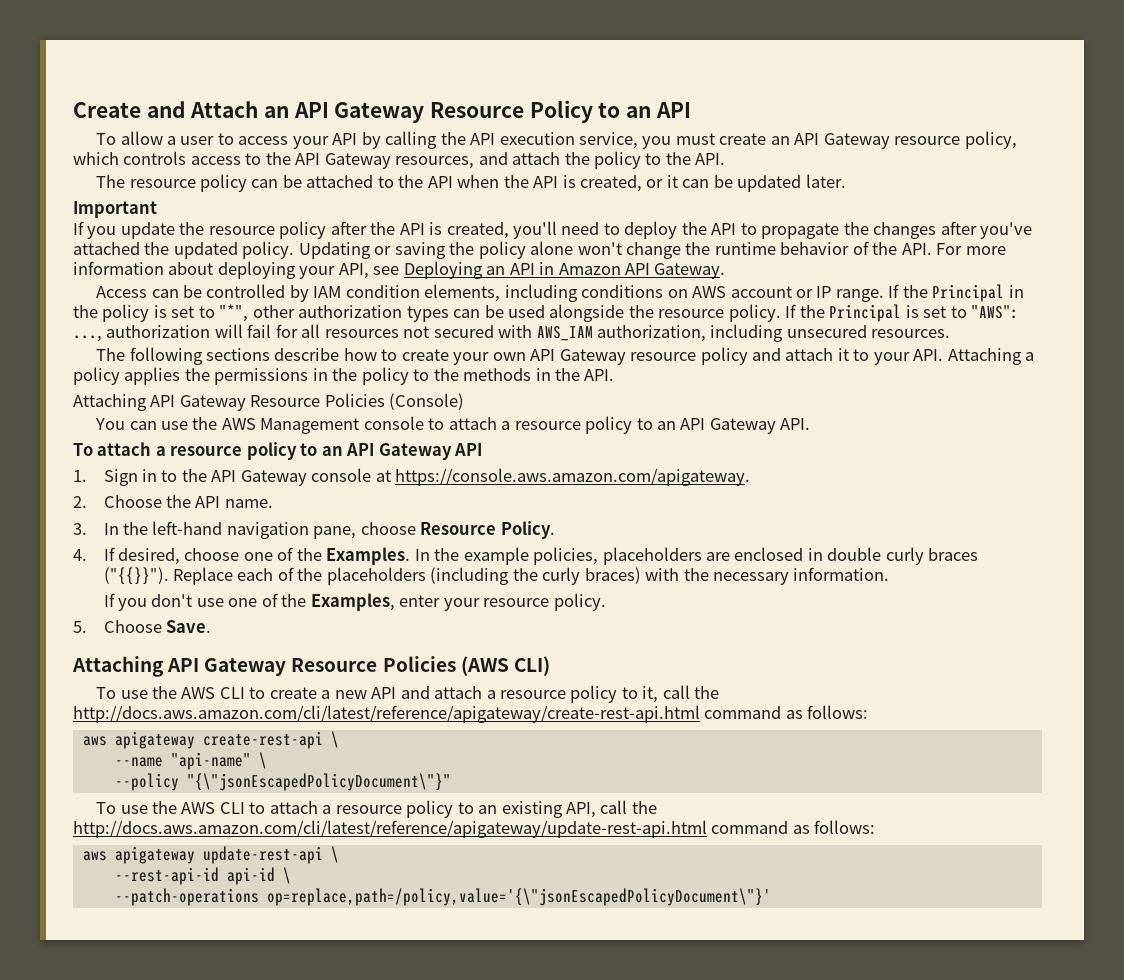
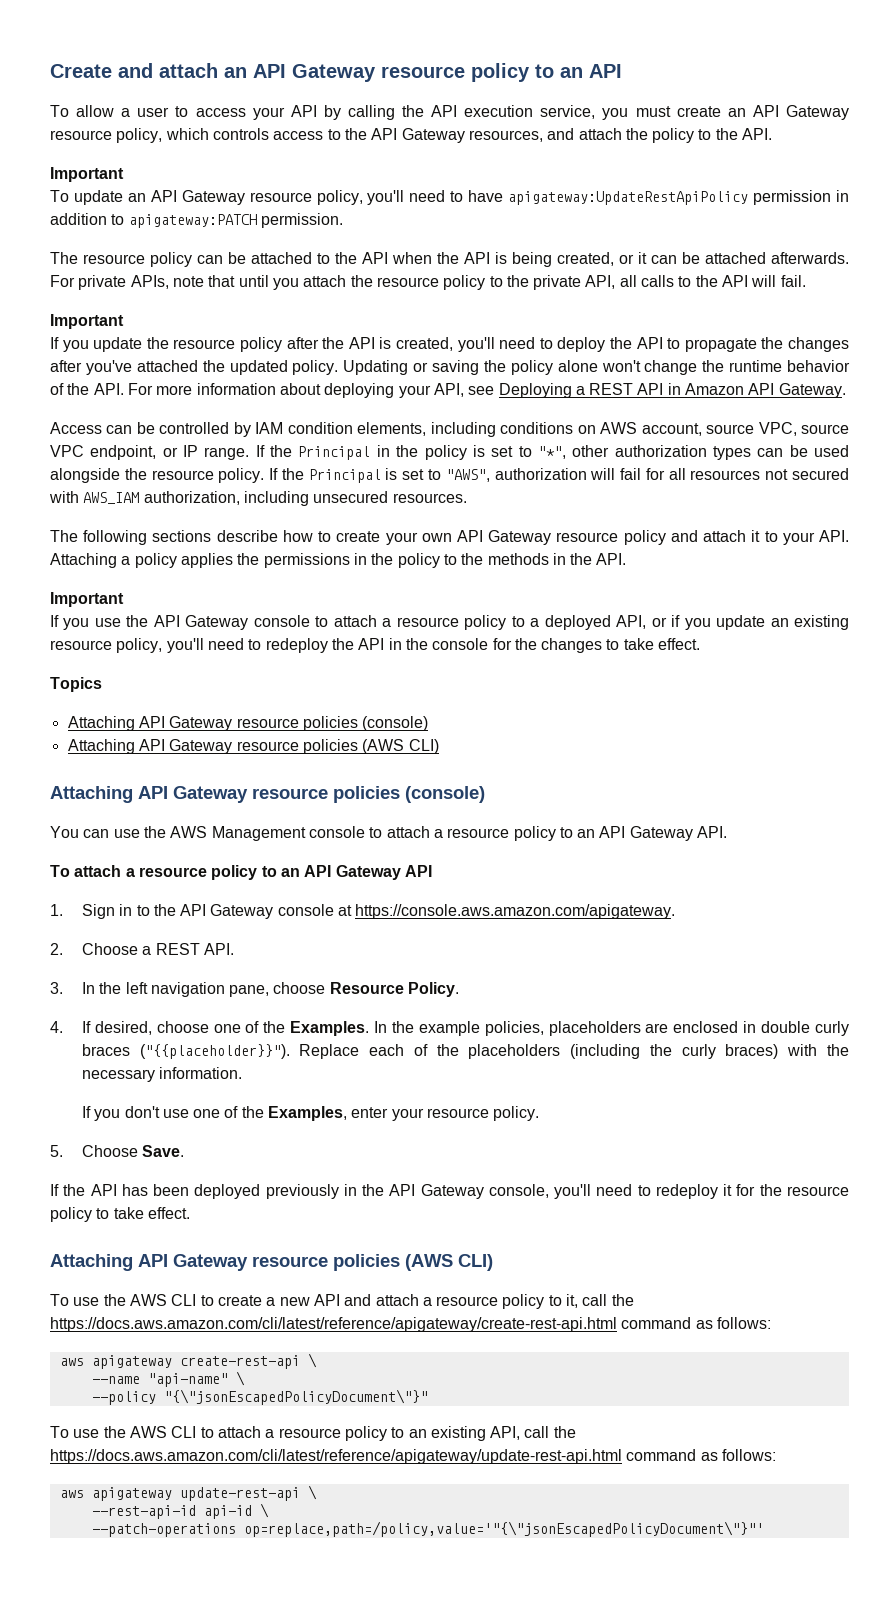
- Create and Attach an API Gateway Resource Policy to an API
+ Create and attach an API Gateway resource policy to an API
  To allow a user to access your API by calling the API execution service, you must create an API Gateway resource policy, which controls access to the API Gateway resources, and attach the policy to the API.
+ Important
+ To update an API Gateway resource policy, you'll need to have apigateway:UpdateRestApiPolicy permission in addition to apigateway:PATCH permission.
- The resource policy can be attached to the API when the API is created, or it can be updated later.
+ The resource policy can be attached to the API when the API is being created, or it can be attached afterwards. For private APIs, note that until you attach the resource policy to the private API, all calls to the API will fail.
- Updating or saving the policy alone won't change the runtime behavior of the API. For more information about deploying your API, see Deploying an API in Amazon API Gateway.
+ Updating or saving the policy alone won't change the runtime behavior of the API. For more information about deploying your API, see Deploying a REST API in Amazon API Gateway.
- Access can be controlled by IAM condition elements, including conditions on AWS account or IP range.
+ Access can be controlled by IAM condition elements, including conditions on AWS account, source VPC, source VPC endpoint, or IP range.
- If the Principal is set to "AWS": ..., authorization will fail for all resources not secured with AWS_IAM authorization, including unsecured resources.
+ If the Principal is set to "AWS", authorization will fail for all resources not secured with AWS_IAM authorization, including unsecured resources.
  The following sections describe how to create your own API Gateway resource policy and attach it to your API. Attaching a policy applies the permissions in the policy to the methods in the API.
- Attaching API Gateway Resource Policies (Console)
+ Important
+ If you use the API Gateway console to attach a resource policy to a deployed API, or if you update an existing resource policy, you'll need to redeploy the API in the console for the changes to take effect.
+ Topics
+ Attaching API Gateway resource policies (console)
+ Attaching API Gateway resource policies (AWS CLI)
+ Attaching API Gateway resource policies (console)
- 2. Choose the API name.
+ 2. Choose a REST API.
- 3. In the left-hand navigation pane, choose Resource Policy.
+ 3. In the left navigation pane, choose Resource Policy.
- In the example policies, placeholders are enclosed in double curly braces ("{{}}").
+ In the example policies, placeholders are enclosed in double curly braces ("{{placeholder}}").
- Attaching API Gateway Resource Policies (AWS CLI)
+ If the API has been deployed previously in the API Gateway console, you'll need to redeploy it for the resource policy to take effect.
+ Attaching API Gateway resource policies (AWS CLI)
- To use the AWS CLI to create a new API and attach a resource policy to it, call the http://docs.aws.amazon.com/cli/latest/reference/apigateway/create-rest-api.html command as follows:
+ To use the AWS CLI to create a new API and attach a resource policy to it, call the https://docs.aws.amazon.com/cli/latest/reference/apigateway/create-rest-api.html command as follows:
- To use the AWS CLI to attach a resource policy to an existing API, call the http://docs.aws.amazon.com/cli/latest/reference/apigateway/update-rest-api.html command as follows:
+ To use the AWS CLI to attach a resource policy to an existing API, call the https://docs.aws.amazon.com/cli/latest/reference/apigateway/update-rest-api.html command as follows:
- --patch-operations op=replace,path=/policy,value='{\"jsonEscapedPolicyDocument\"}'
+ --patch-operations op=replace,path=/policy,value='"{\"jsonEscapedPolicyDocument\"}"'

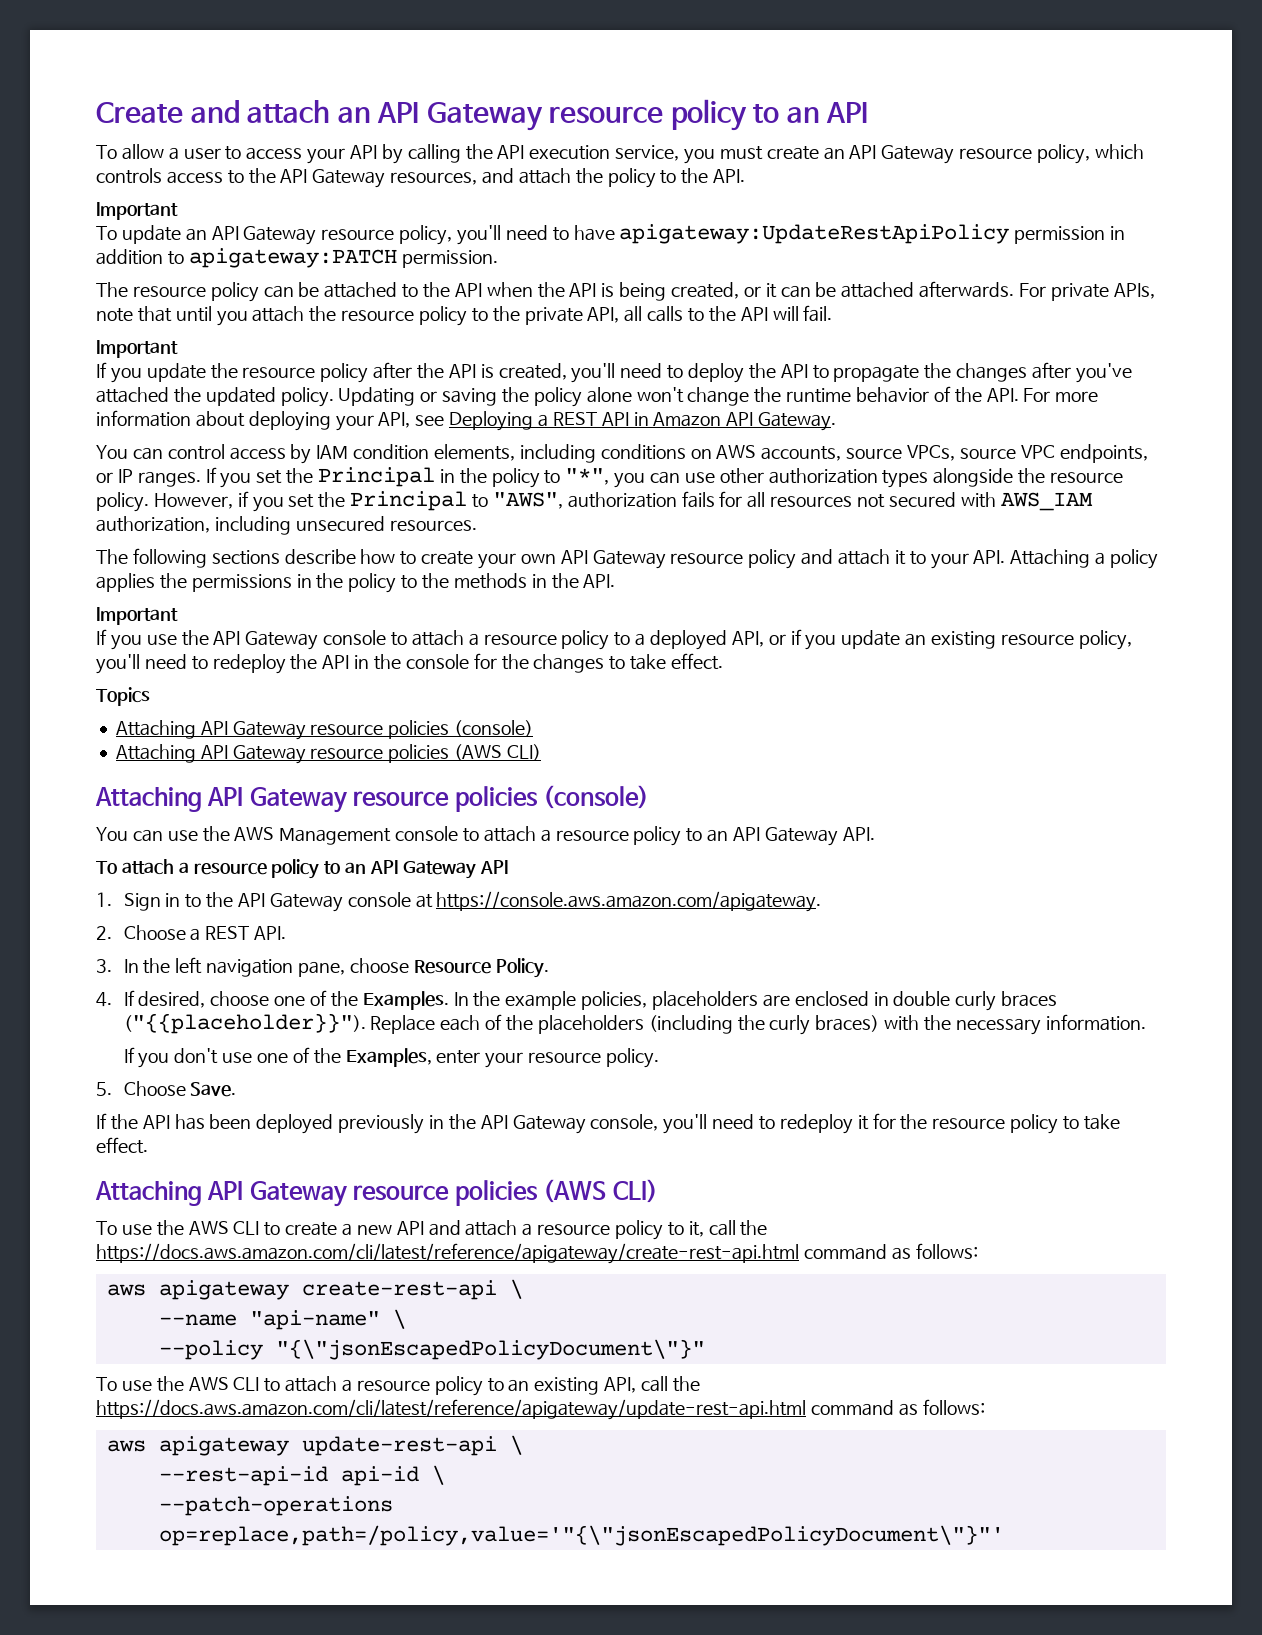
- Access can be controlled by IAM condition elements, including conditions on AWS account, source VPC, source VPC endpoint, or IP range. If the Principal in the policy is set to "*", other authorization types can be used alongside the resource policy. If the Principal is set to "AWS", authorization will fail for all resources not secured with AWS_IAM authorization, including unsecured resources.
+ You can control access by IAM condition elements, including conditions on AWS accounts, source VPCs, source VPC endpoints, or IP ranges. If you set the Principal in the policy to "*", you can use other authorization types alongside the resource policy. However, if you set the Principal to "AWS", authorization fails for all resources not secured with AWS_IAM authorization, including unsecured resources.

